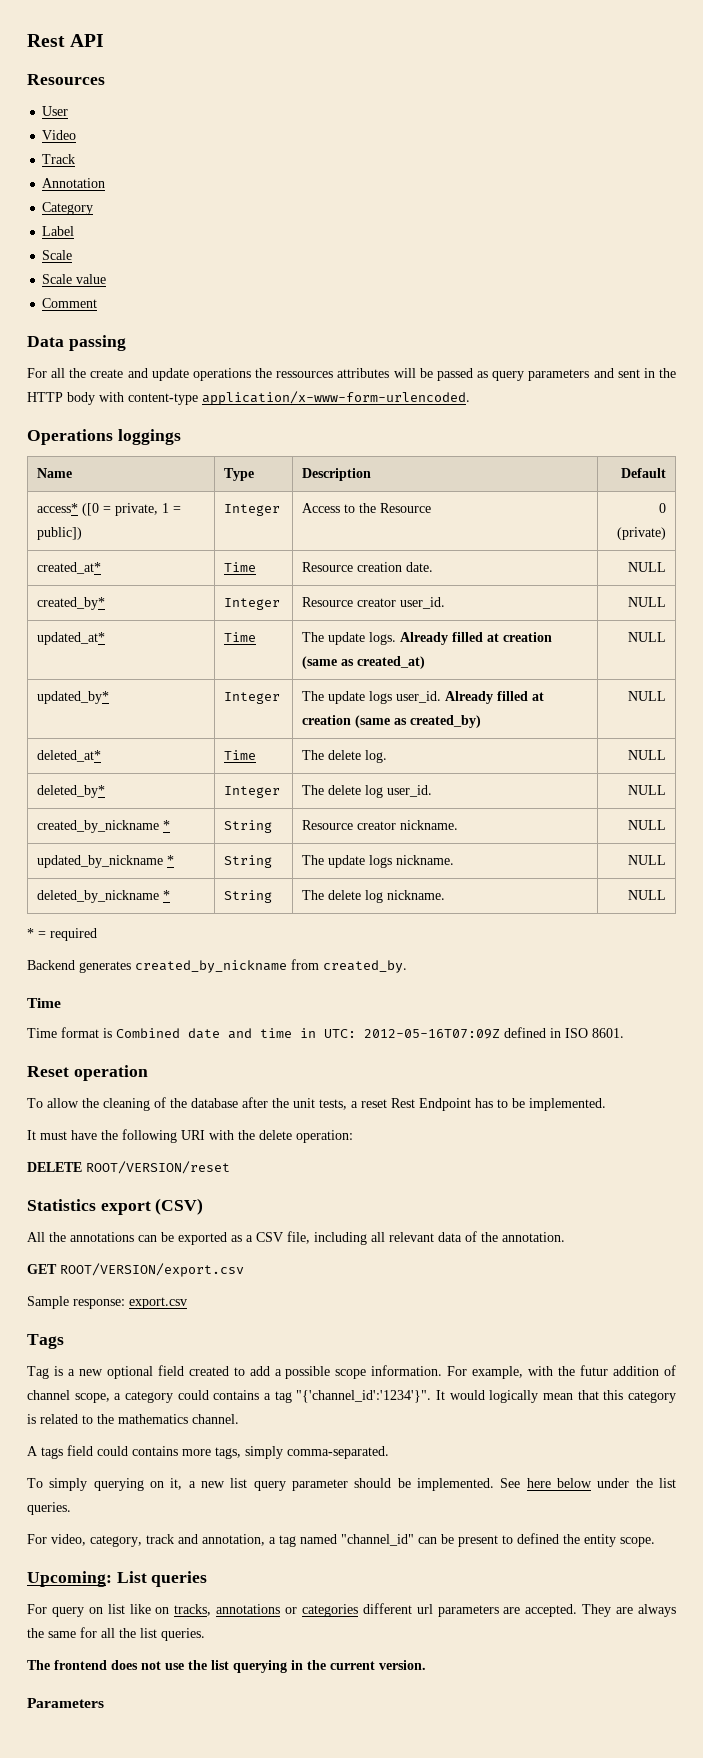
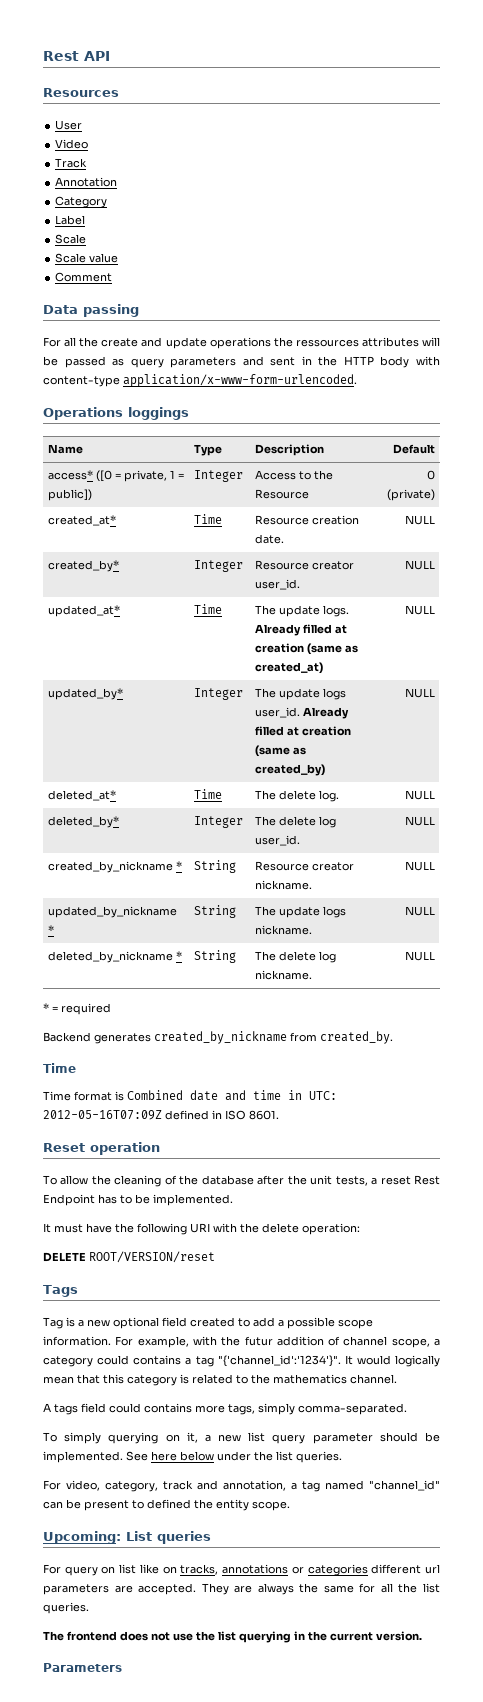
- Statistics export (CSV)
- All the annotations can be exported as a CSV file, including all relevant data of the annotation.
- GET ROOT/VERSION/export.csv
- Sample response: export.csv

